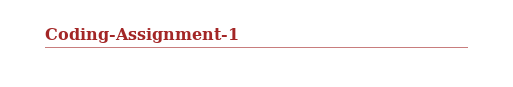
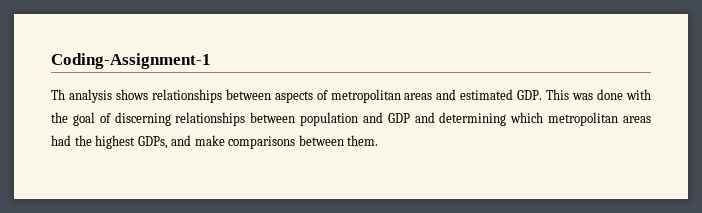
+ Th analysis shows relationships between aspects of metropolitan areas and estimated GDP. This was done with the goal of discerning relationships between population and GDP and determining which metropolitan areas had the highest GDPs, and make comparisons between them.

